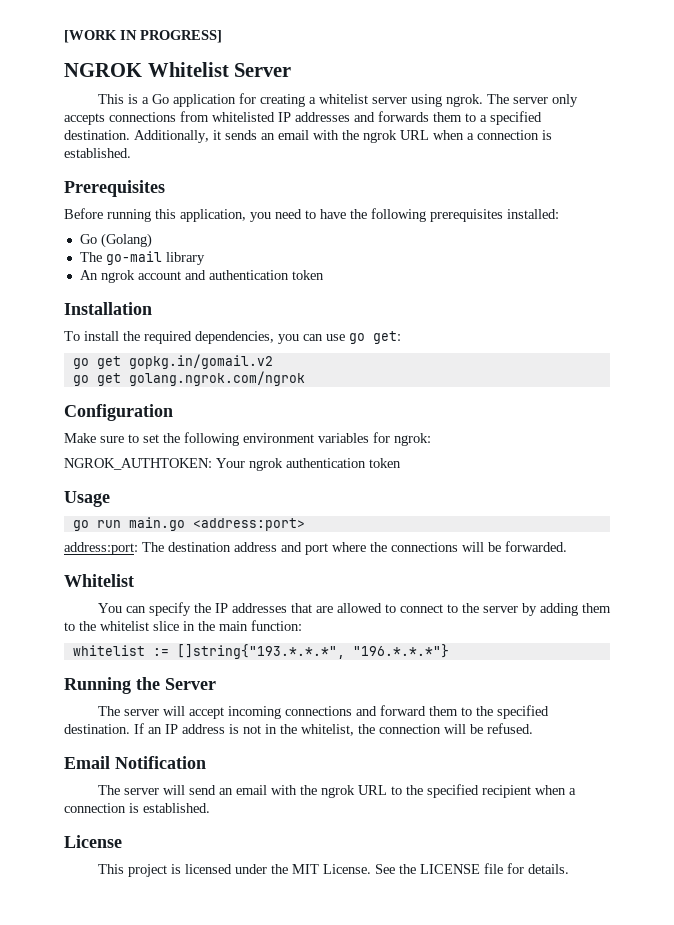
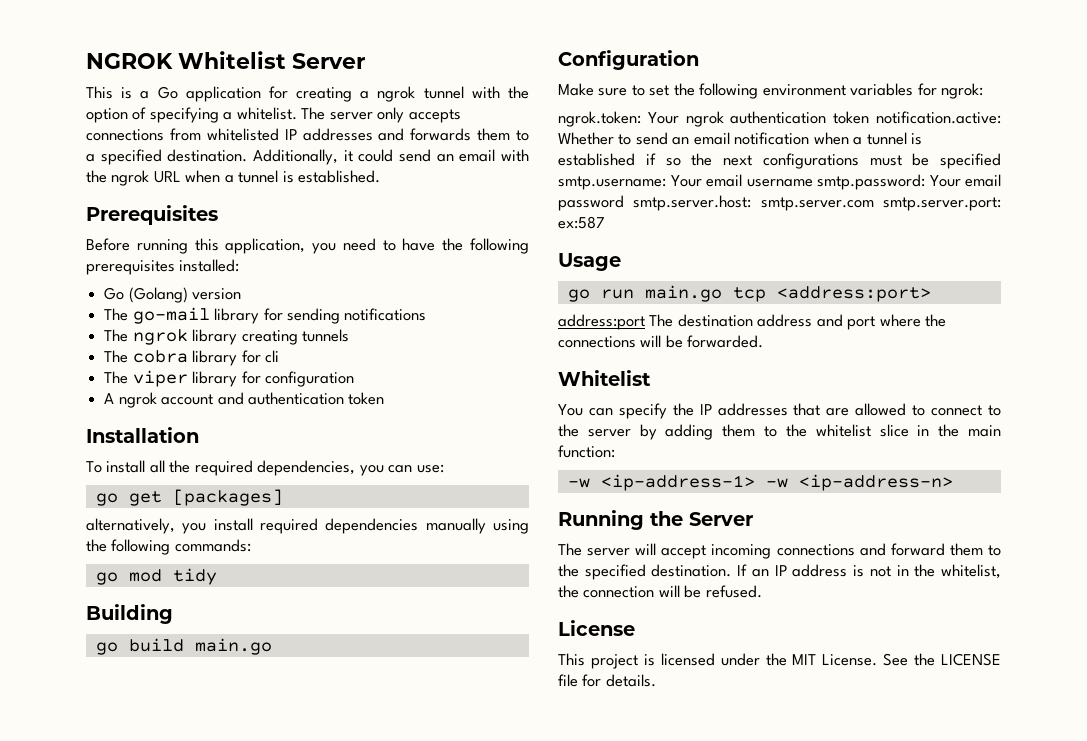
- [WORK IN PROGRESS]
- This is a Go application for creating a whitelist server using ngrok.
+ This is a Go application for creating a ngrok tunnel with the option of specifying a whitelist.
- Additionally, it sends an email with the ngrok URL when a connection is established.
+ Additionally, it could send an email with the ngrok URL when a tunnel is established.
- Go (Golang)
+ Go (Golang) version
- The go-mail library
- An ngrok account and authentication token
+ The go-mail library for sending notifications
+ The ngrok library creating tunnels
+ The cobra library for cli
+ The viper library for configuration
+ A ngrok account and authentication token
- To install the required dependencies, you can use go get:
- go get gopkg.in/gomail.v2
- go get golang.ngrok.com/ngrok
+ To install all the required dependencies, you can use:
+ go get [packages]
+ alternatively, you install required dependencies manually using the following commands:
+ go mod tidy
+ Building
+ go build main.go
- NGROK_AUTHTOKEN: Your ngrok authentication token
+ ngrok.token: Your ngrok authentication token notification.active: Whether to send an email notification when a tunnel is established if so the next configurations must be specified smtp.username: Your email username smtp.password: Your email password smtp.server.host: smtp.server.com smtp.server.port: ex:587
- go run main.go <address:port>
+ go run main.go tcp <address:port>
- address:port: The destination address and port where the connections will be forwarded.
+ address:port The destination address and port where the connections will be forwarded.
- whitelist := []string{"193.*.*.*", "196.*.*.*"}
+ -w <ip-address-1> -w <ip-address-n>
- Email Notification
- The server will send an email with the ngrok URL to the specified recipient when a connection is established.

